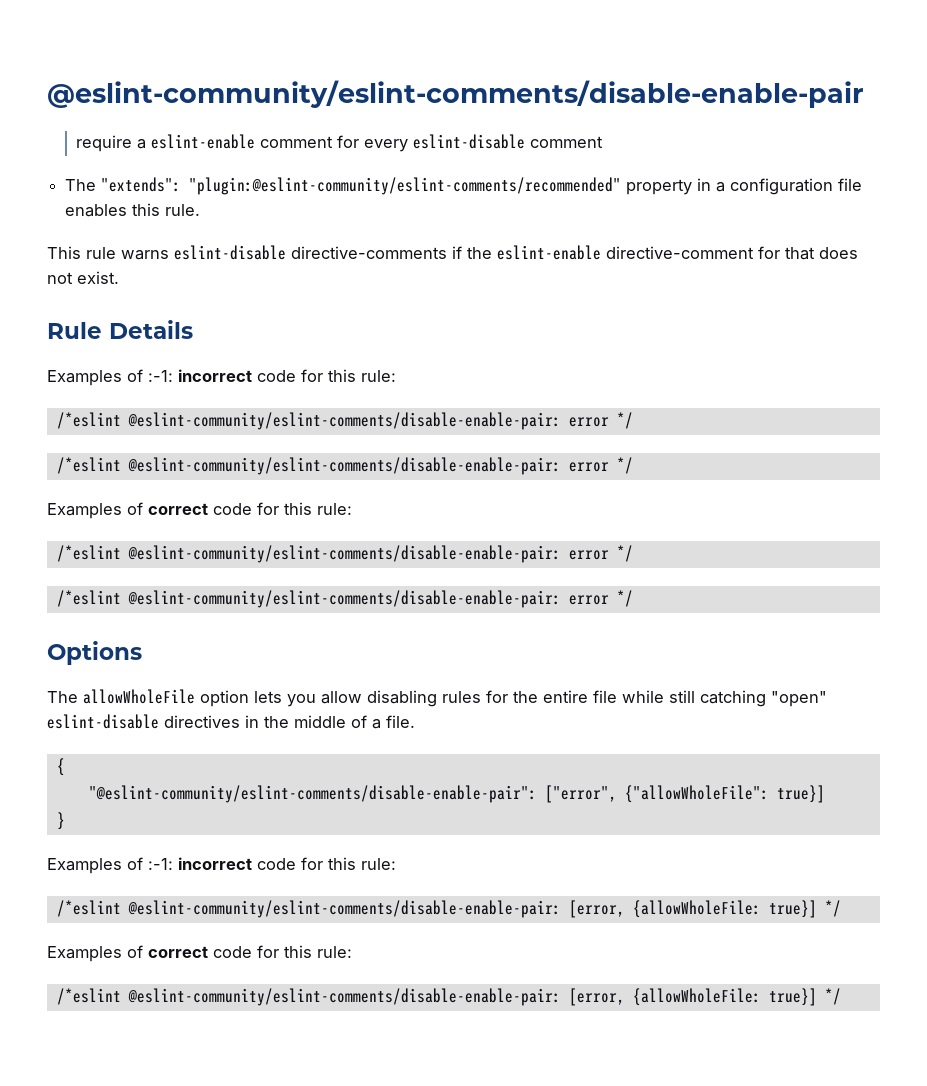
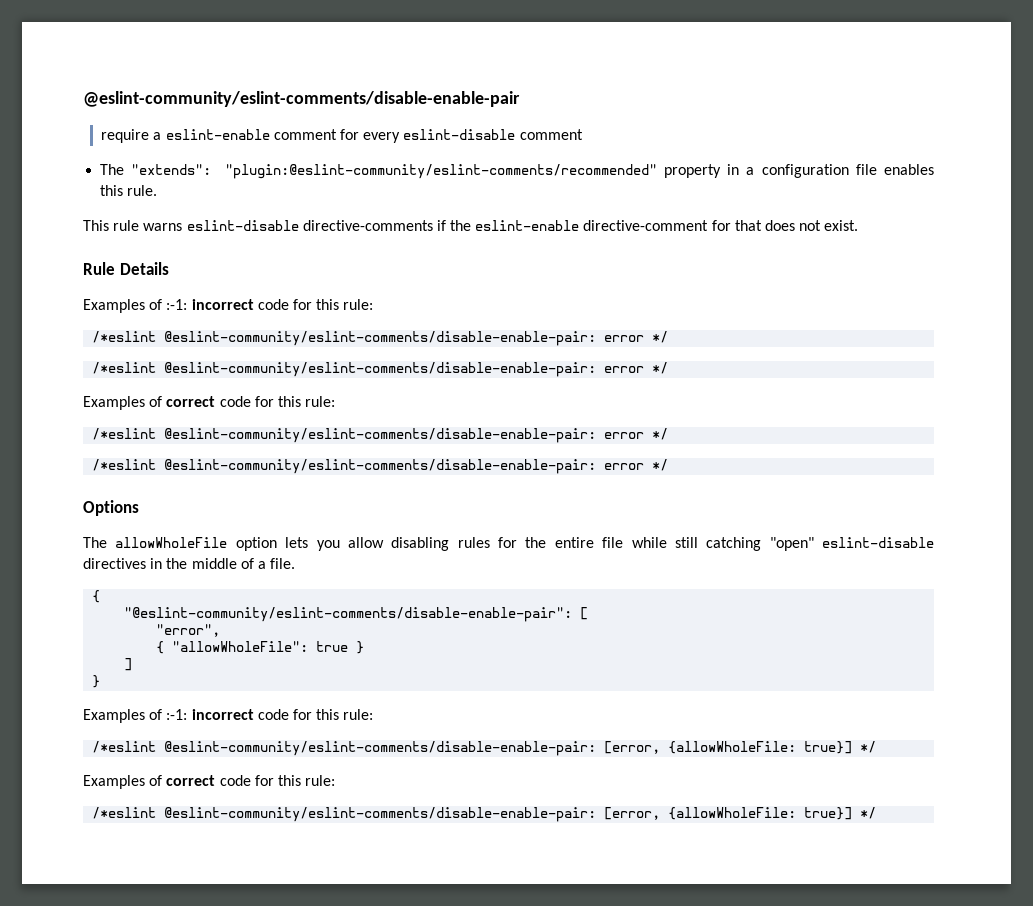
- "@eslint-community/eslint-comments/disable-enable-pair": ["error", {"allowWholeFile": true}]
+ "@eslint-community/eslint-comments/disable-enable-pair": [
+ "error",
+ { "allowWholeFile": true }
+ ]

